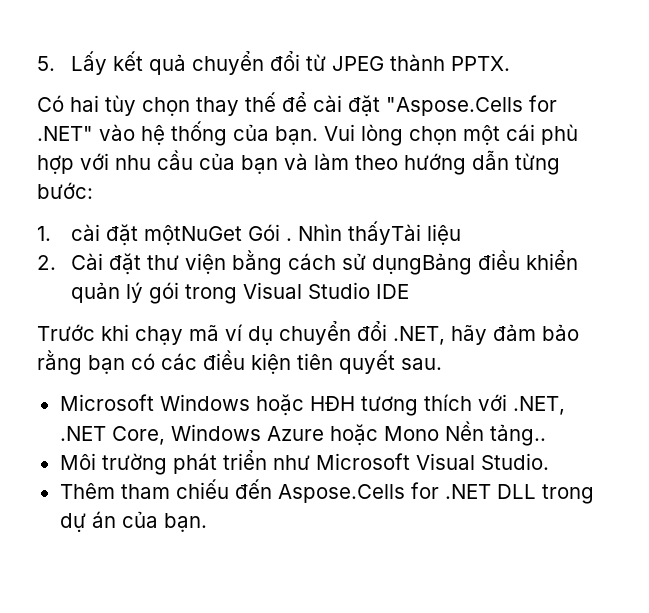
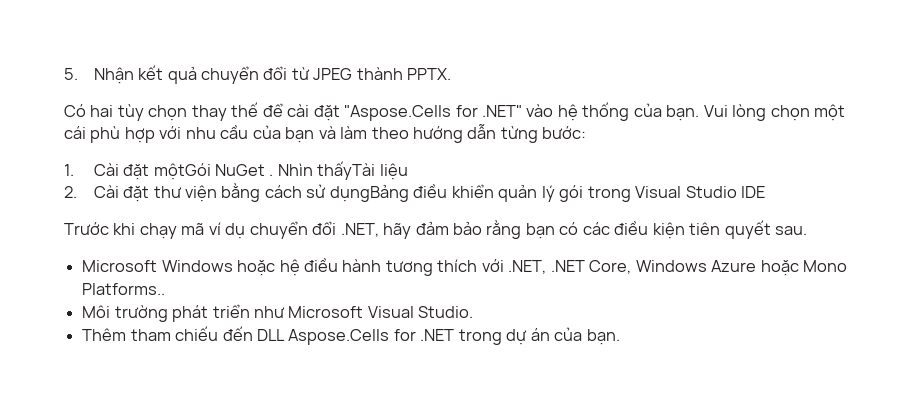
- 5. Lấy kết quả chuyển đổi từ JPEG thành PPTX.
+ 5. Nhận kết quả chuyển đổi từ JPEG thành PPTX.
- 1. cài đặt mộtNuGet Gói .
+ 1. Cài đặt mộtGói NuGet .
- Microsoft Windows hoặc HĐH tương thích với .NET, .NET Core, Windows Azure hoặc Mono Nền tảng..
+ Microsoft Windows hoặc hệ điều hành tương thích với .NET, .NET Core, Windows Azure hoặc Mono Platforms..
- Thêm tham chiếu đến Aspose.Cells for .NET DLL trong dự án của bạn.
+ Thêm tham chiếu đến DLL Aspose.Cells for .NET trong dự án của bạn.

